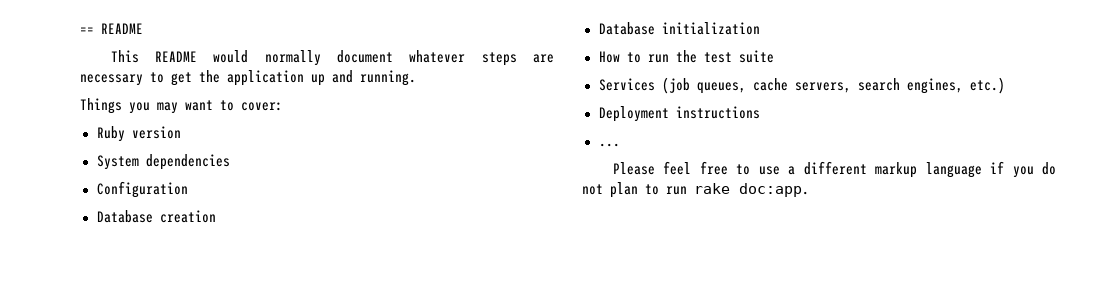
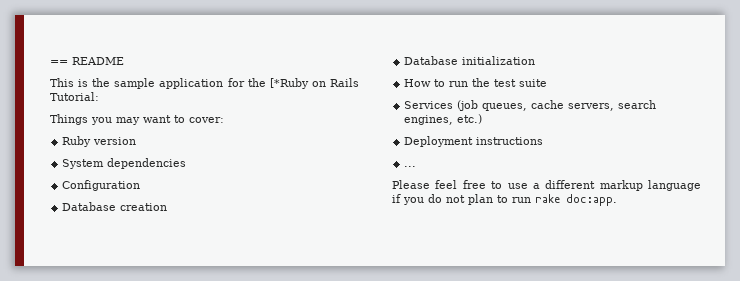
- This README would normally document whatever steps are necessary to get the application up and running.
+ This is the sample application for the [*Ruby on Rails Tutorial:

